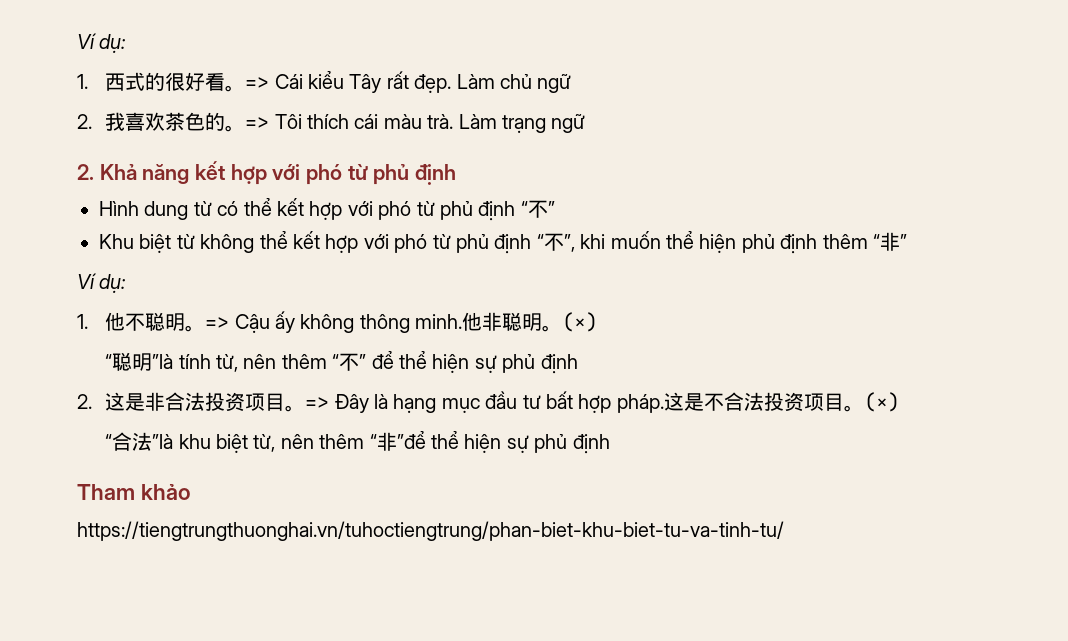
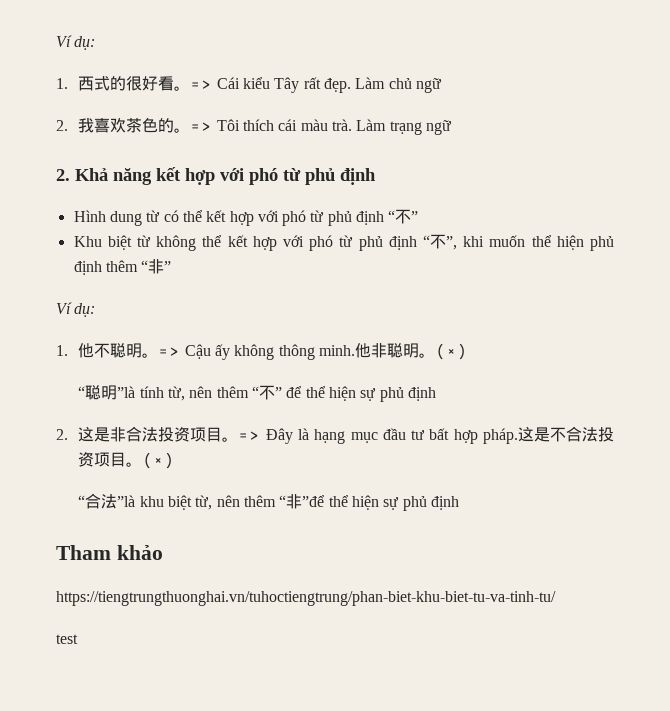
+ test

